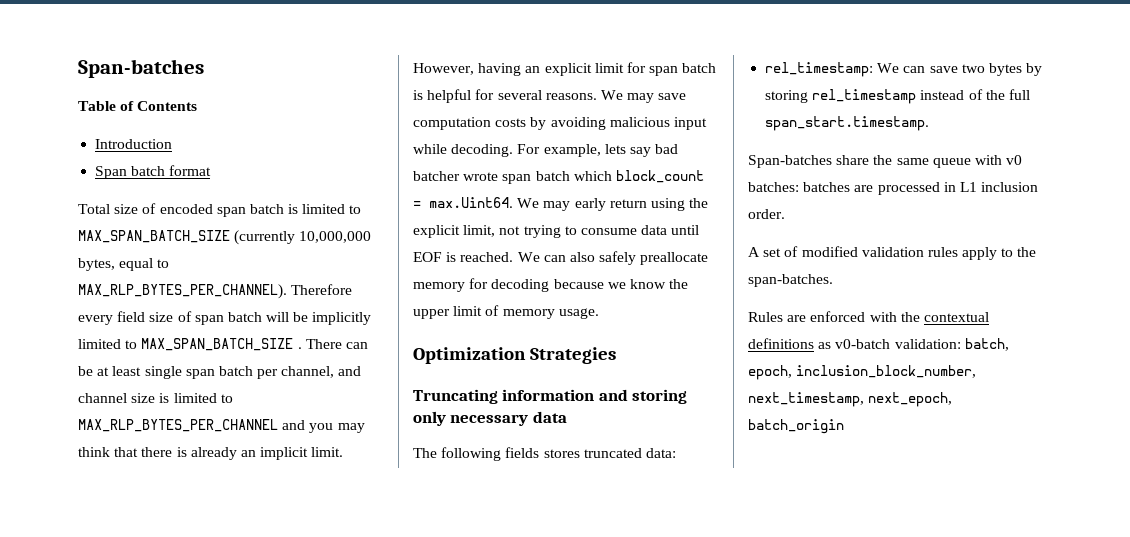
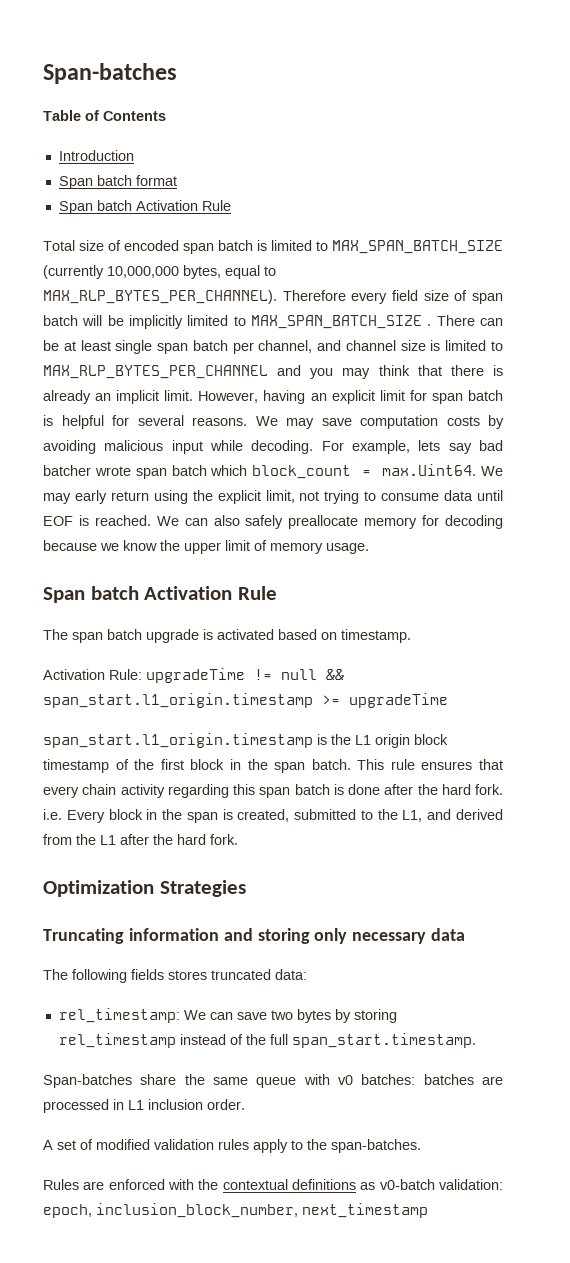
  Span batch format
+ Span batch Activation Rule
  We can also safely preallocate memory for decoding because we know the upper limit of memory usage.
+ Span batch Activation Rule
+ The span batch upgrade is activated based on timestamp.
+ Activation Rule: upgradeTime != null && span_start.l1_origin.timestamp >= upgradeTime
+ span_start.l1_origin.timestamp is the L1 origin block timestamp of the first block in the span batch. This rule ensures that every chain activity regarding this span batch is done after the hard fork. i.e. Every block in the span is created, submitted to the L1, and derived from the L1 after the hard fork.
- Rules are enforced with the contextual definitions as v0-batch validation: batch, epoch, inclusion_block_number, next_timestamp, next_epoch, batch_origin
+ Rules are enforced with the contextual definitions as v0-batch validation: epoch, inclusion_block_number, next_timestamp

